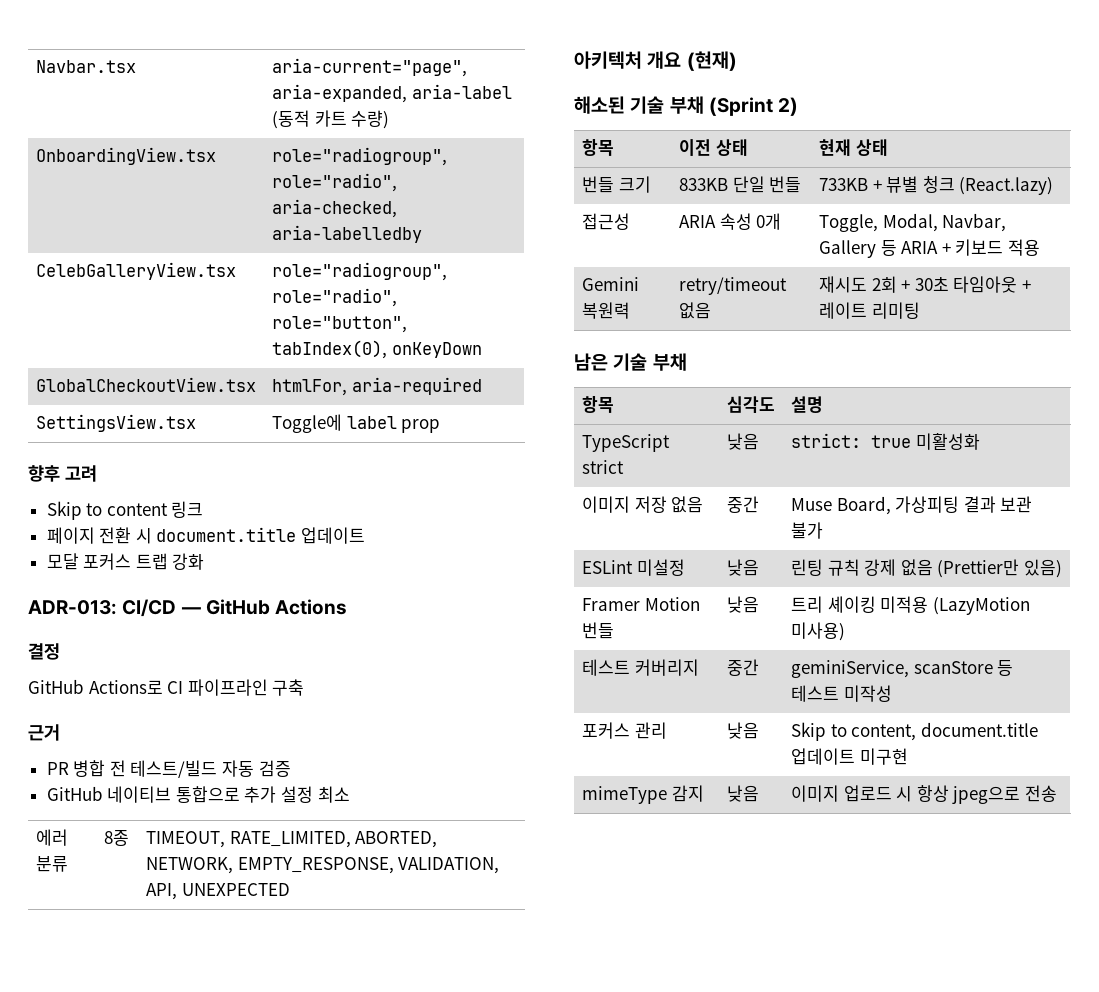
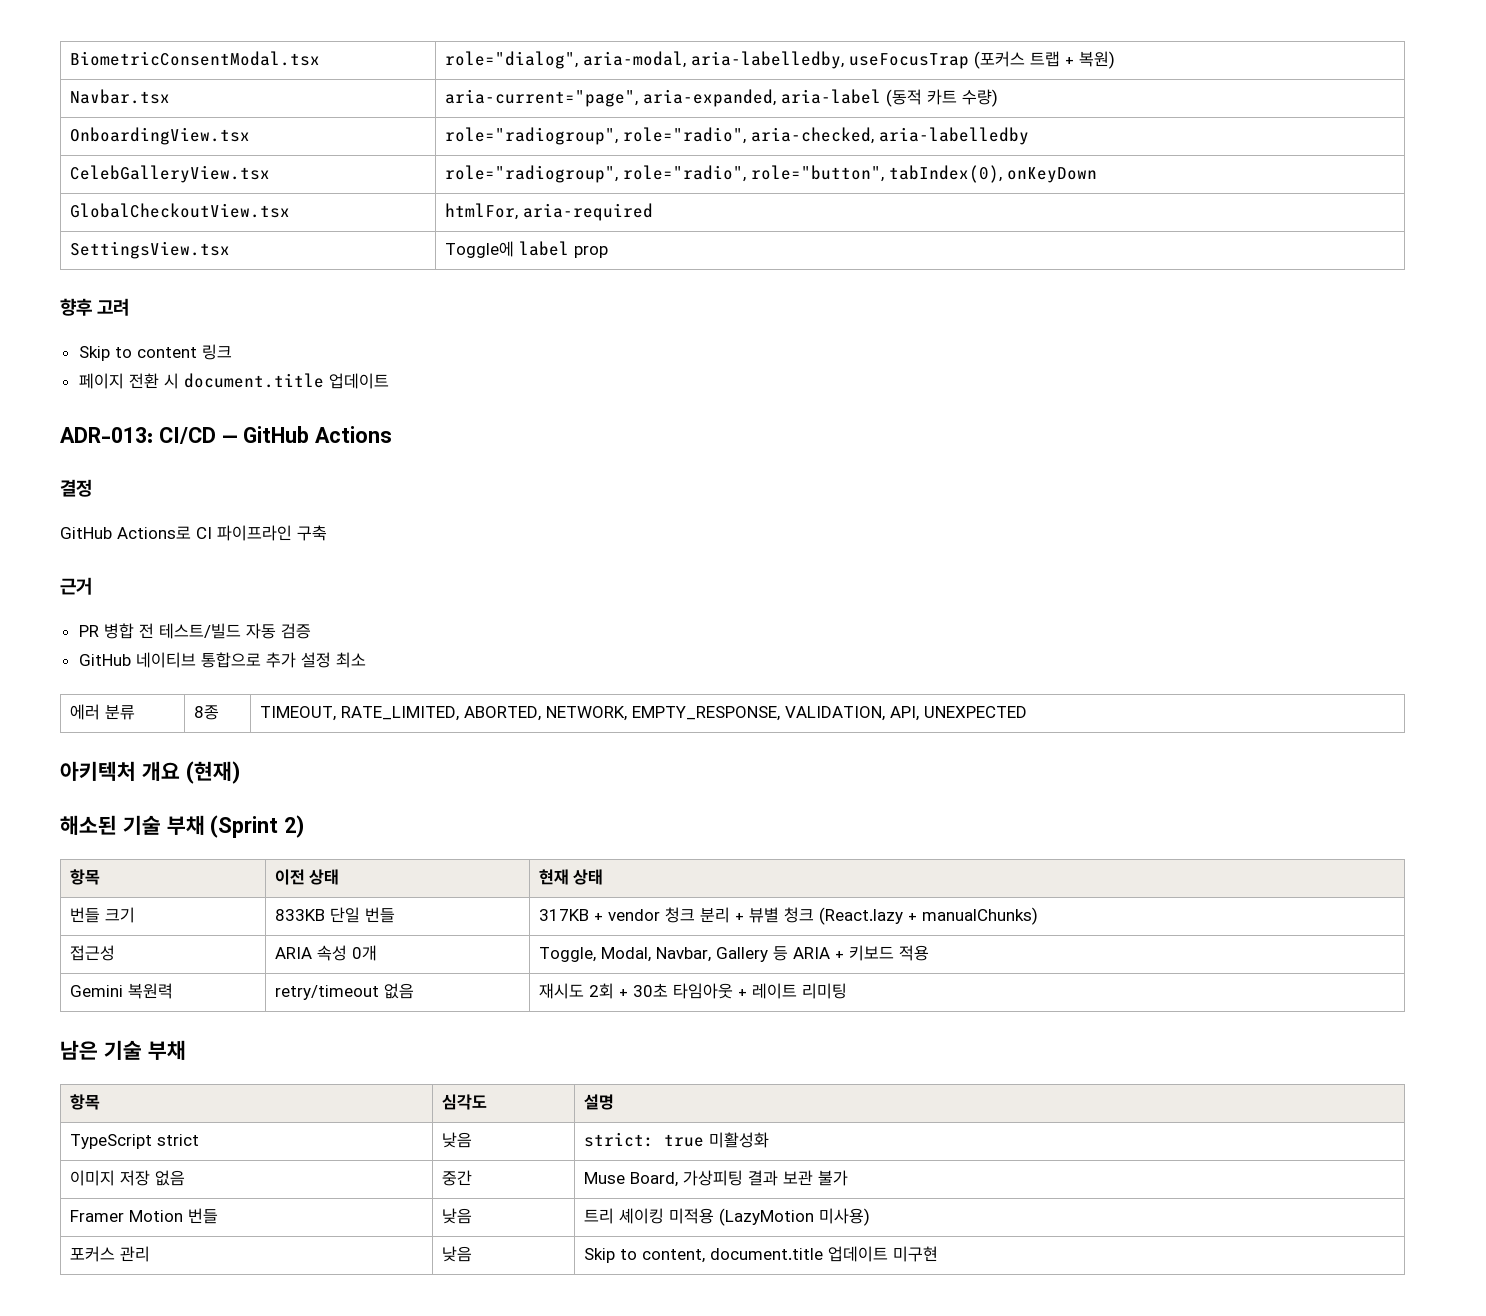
+ BiometricConsentModal.tsx | role="dialog", aria-modal, aria-labelledby, useFocusTrap (포커스 트랩 + 복원)
- 모달 포커스 트랩 강화
- 번들 크기 | 833KB 단일 번들 | 733KB + 뷰별 청크 (React.lazy)
+ 번들 크기 | 833KB 단일 번들 | 317KB + vendor 청크 분리 + 뷰별 청크 (React.lazy + manualChunks)
- ESLint 미설정 | 낮음 | 린팅 규칙 강제 없음 (Prettier만 있음)
- 테스트 커버리지 | 중간 | geminiService, scanStore 등 테스트 미작성
- mimeType 감지 | 낮음 | 이미지 업로드 시 항상 jpeg으로 전송

